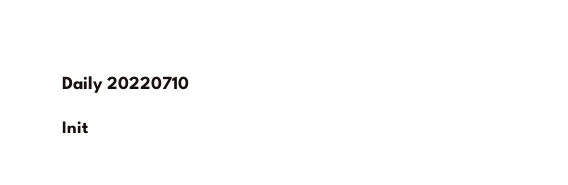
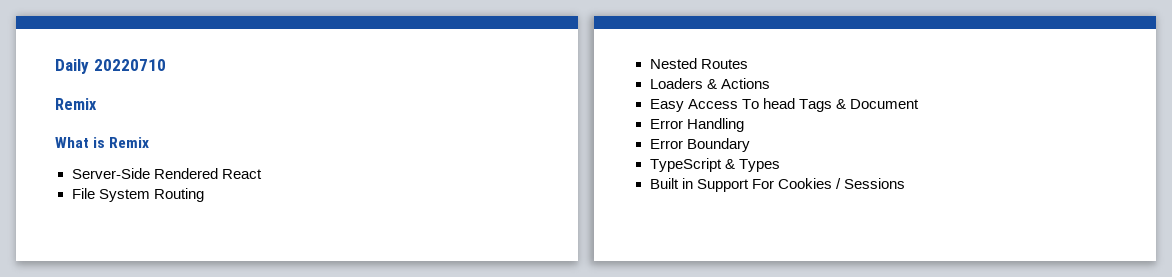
  Daily 20220710
- Init
+ Remix
+ What is Remix
+ Server-Side Rendered React
+ File System Routing
+ Nested Routes
+ Loaders & Actions
+ Easy Access To head Tags & Document
+ Error Handling
+ Error Boundary
+ TypeScript & Types
+ Built in Support For Cookies / Sessions

